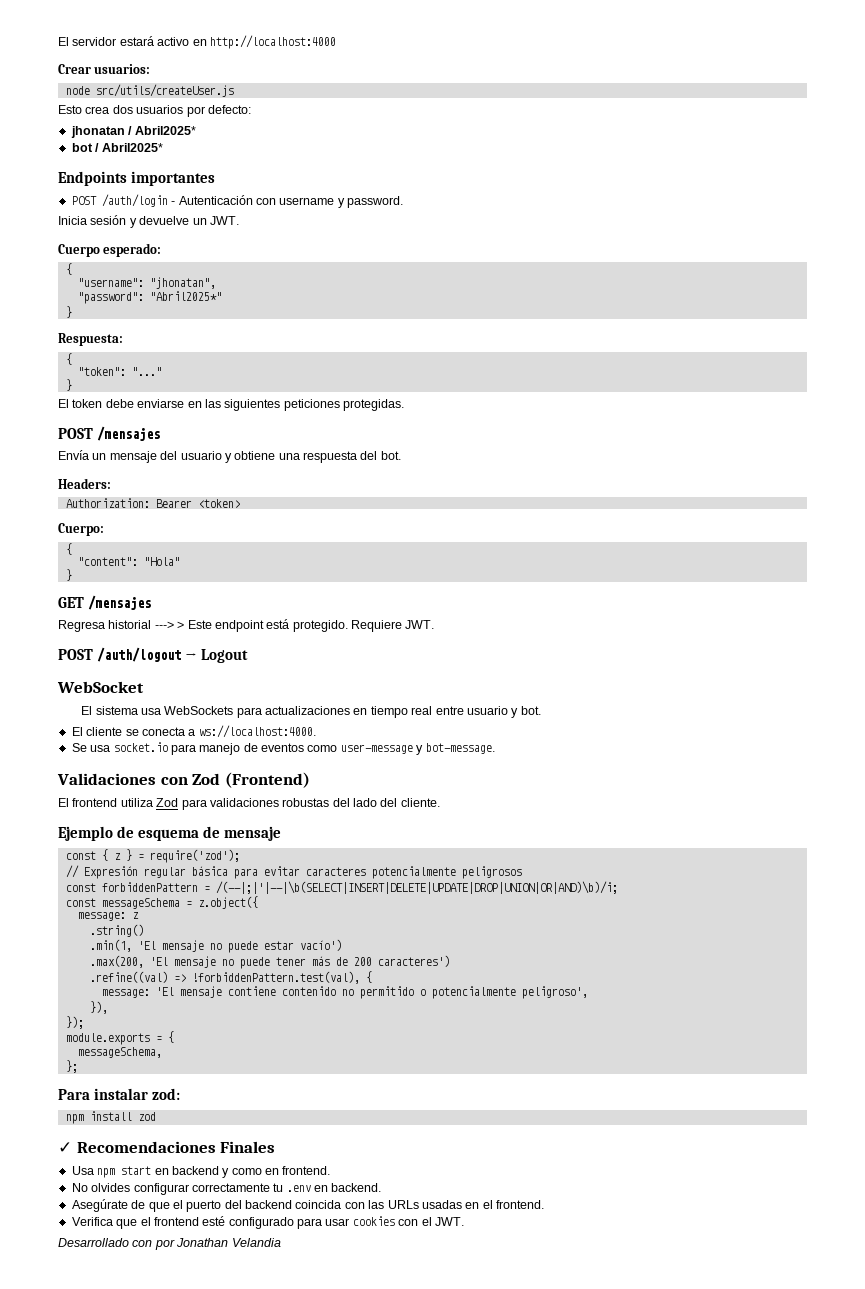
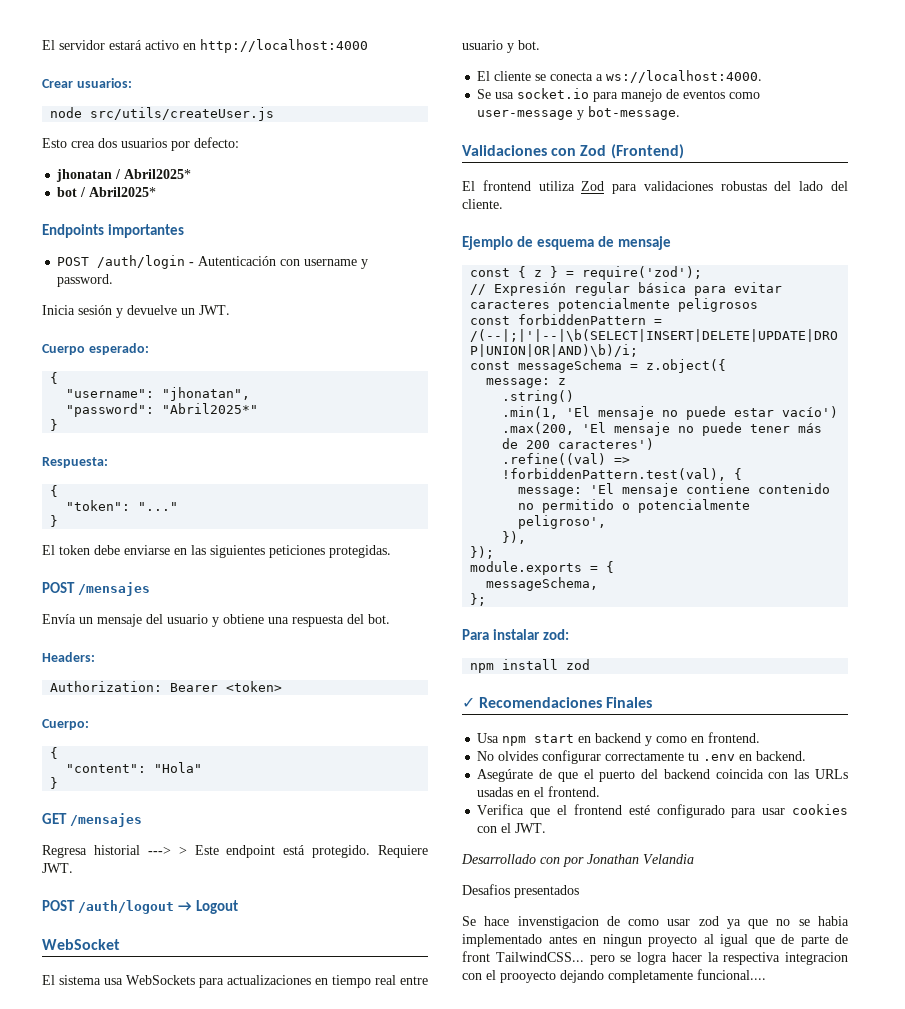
+ Desafios presentados
+ Se hace invenstigacion de como usar zod ya que no se habia implementado antes en ningun proyecto al igual que de parte de front TailwindCSS... pero se logra hacer la respectiva integracion con el prooyecto dejando completamente funcional....

